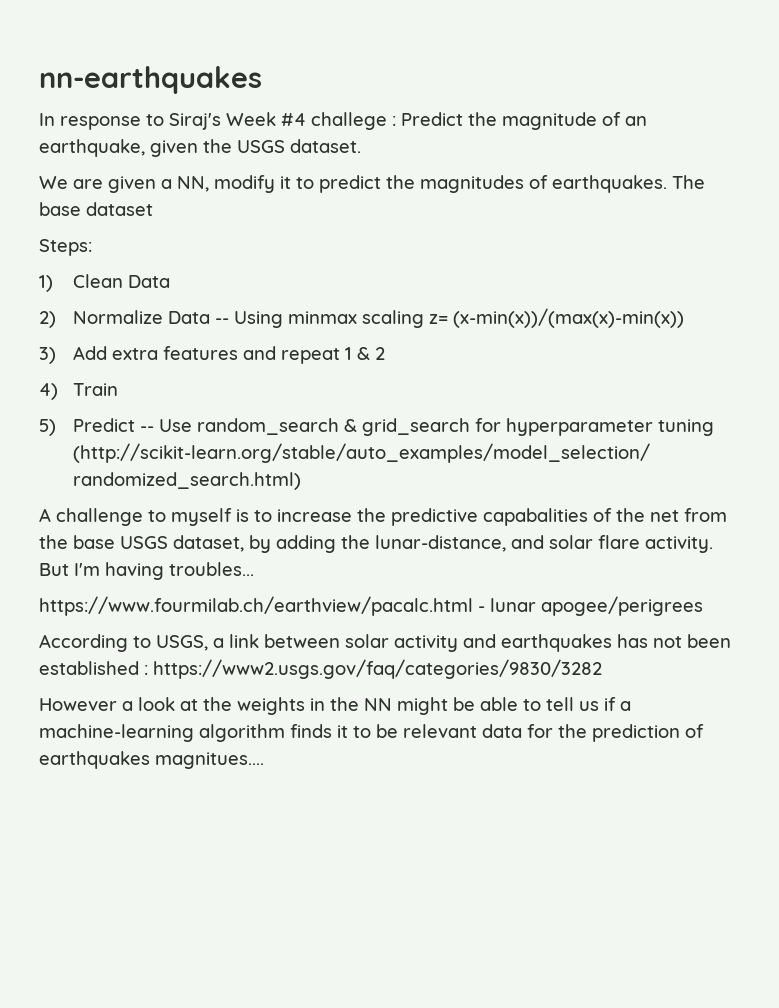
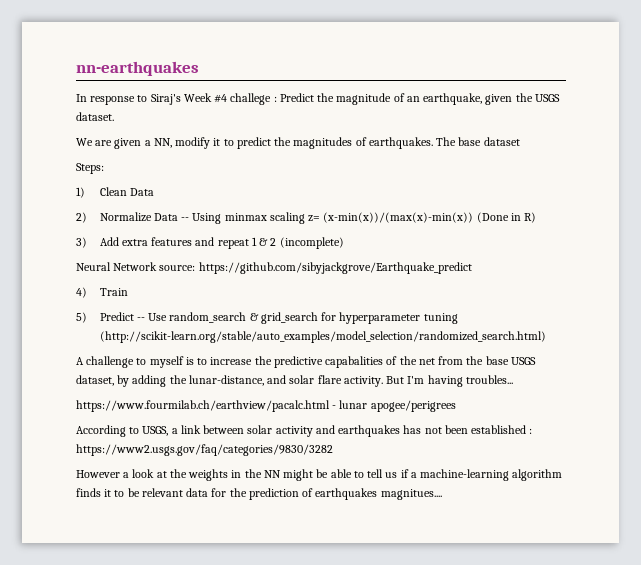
- 2) Normalize Data -- Using minmax scaling z= (x-min(x))/(max(x)-min(x))
+ 2) Normalize Data -- Using minmax scaling z= (x-min(x))/(max(x)-min(x)) (Done in R)
- 3) Add extra features and repeat 1 & 2
+ 3) Add extra features and repeat 1 & 2 (incomplete)
+ Neural Network source: https://github.com/sibyjackgrove/Earthquake_predict

